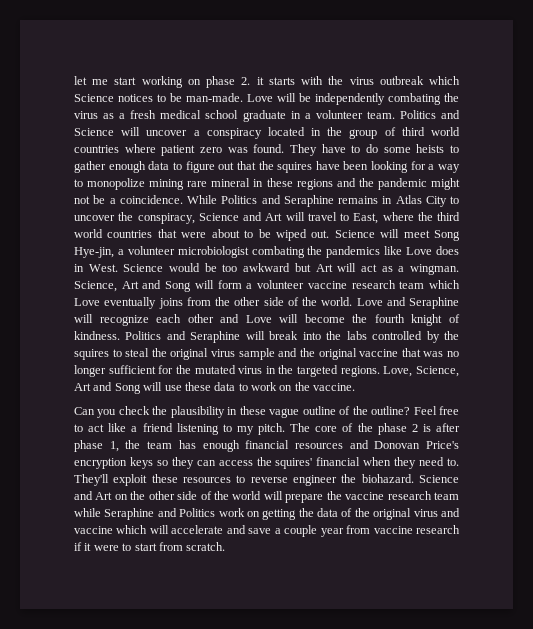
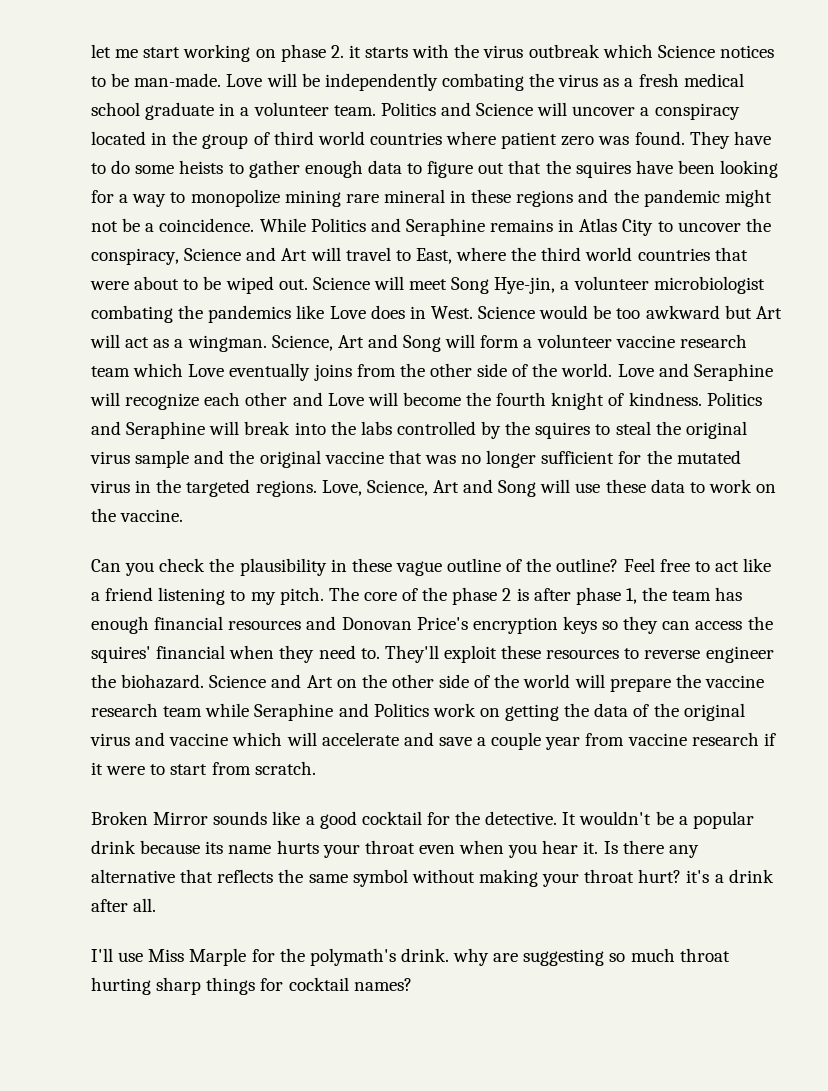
+ Broken Mirror sounds like a good cocktail for the detective. It wouldn't be a popular drink because its name hurts your throat even when you hear it. Is there any alternative that reflects the same symbol without making your throat hurt? it's a drink after all.
+ I'll use Miss Marple for the polymath's drink. why are suggesting so much throat hurting sharp things for cocktail names?

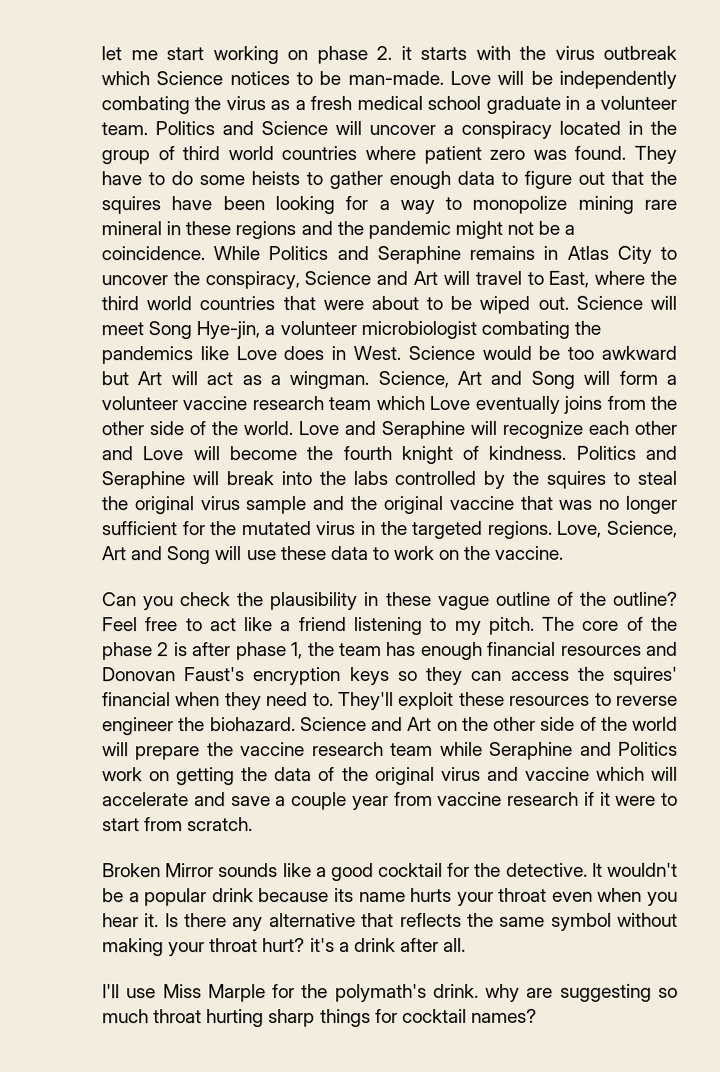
- The core of the phase 2 is after phase 1, the team has enough financial resources and Donovan Price's encryption keys so they can access the squires' financial when they need to.
+ The core of the phase 2 is after phase 1, the team has enough financial resources and Donovan Faust's encryption keys so they can access the squires' financial when they need to.

